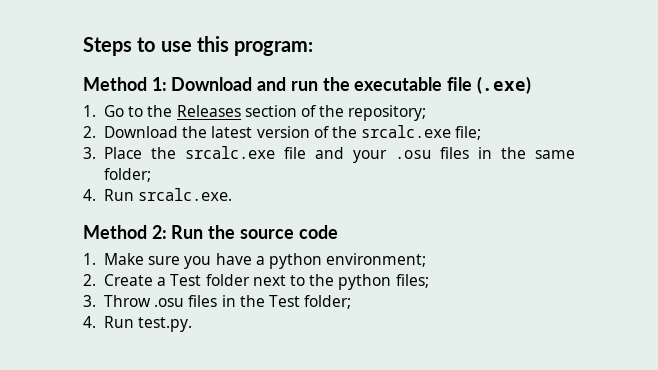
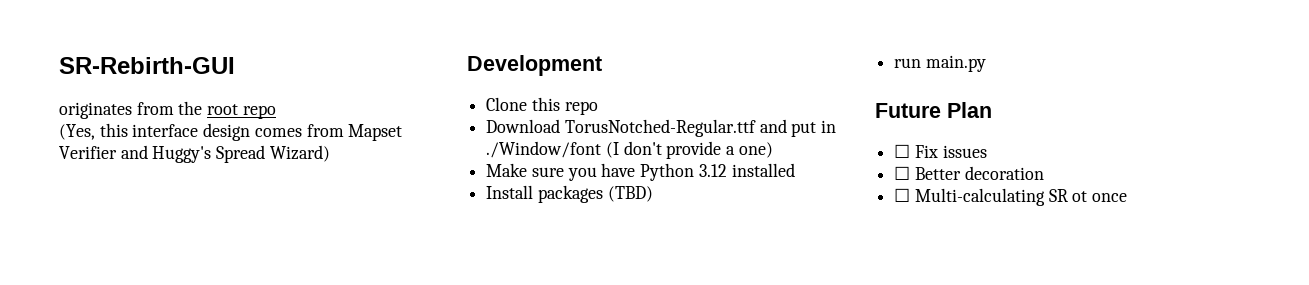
- Steps to use this program:
- Method 1: Download and run the executable file (.exe)
- 1. Go to the Releases section of the repository;
- 2. Download the latest version of the srcalc.exe file;
- 3. Place the srcalc.exe file and your .osu files in the same folder;
- 4. Run srcalc.exe.
- Method 2: Run the source code
- 1. Make sure you have a python environment;
- 2. Create a Test folder next to the python files;
- 3. Throw .osu files in the Test folder;
- 4. Run test.py.
+ SR-Rebirth-GUI
+ originates from the root repo
+ (Yes, this interface design comes from Mapset Verifier and Huggy's Spread Wizard)
+ Development
+ Clone this repo
+ Download TorusNotched-Regular.ttf and put in ./Window/font (I don't provide a one)
+ Make sure you have Python 3.12 installed
+ Install packages (TBD)
+ run main.py
+ Future Plan
+ ☐ Fix issues
+ ☐ Better decoration
+ ☐ Multi-calculating SR ot once

